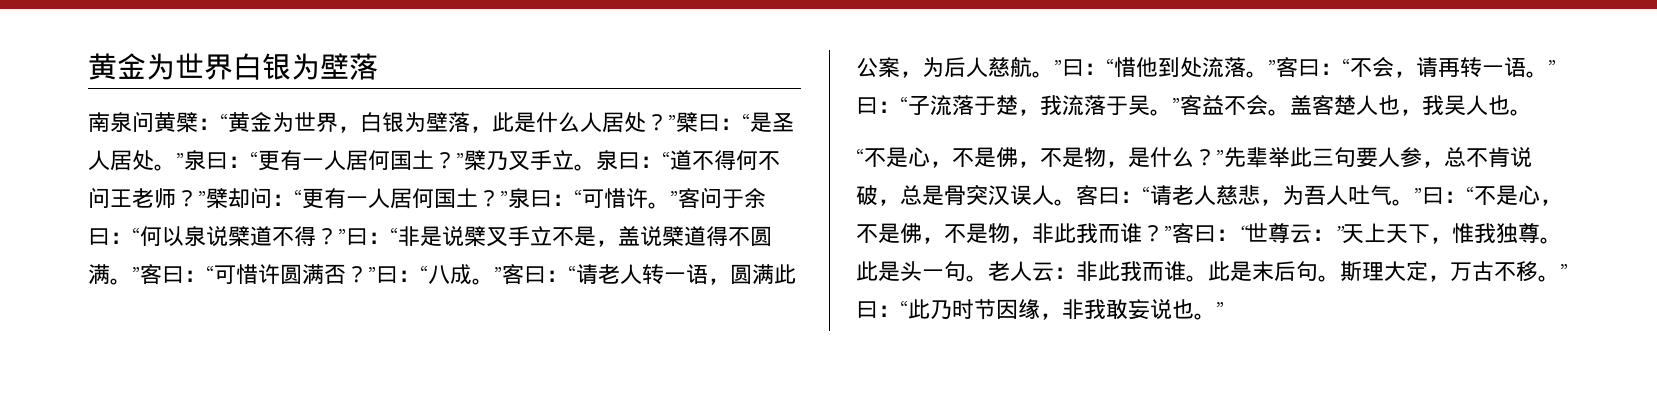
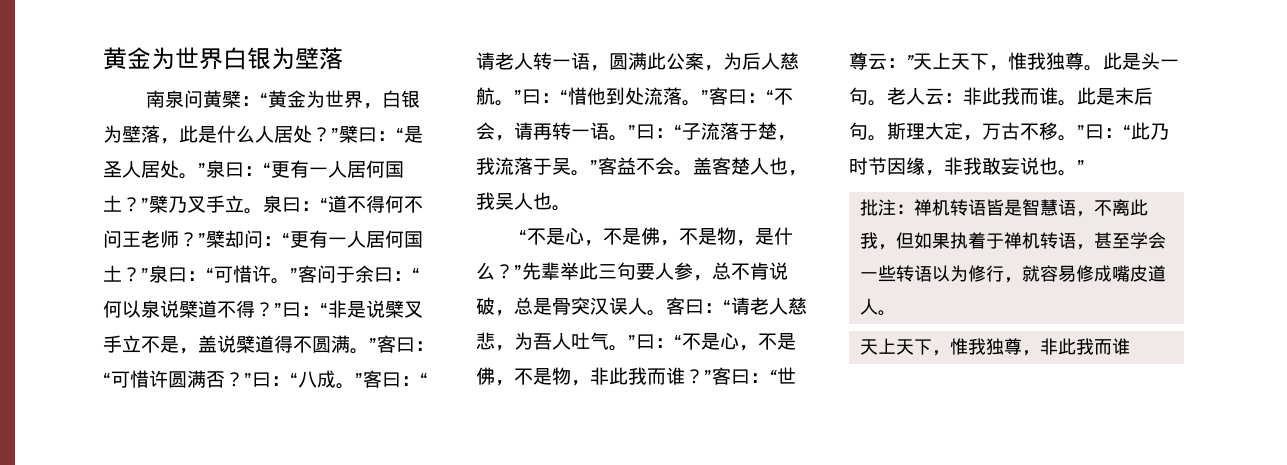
+ 批注：禅机转语皆是智慧语，不离此我，但如果执着于禅机转语，甚至学会一些转语以为修行，就容易修成嘴皮道人。
+ 天上天下，惟我独尊，非此我而谁

